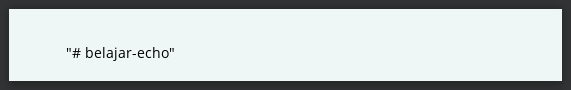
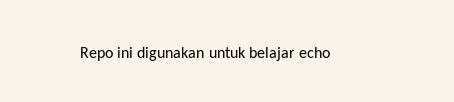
- "# belajar-echo"
+ Repo ini digunakan untuk belajar echo

